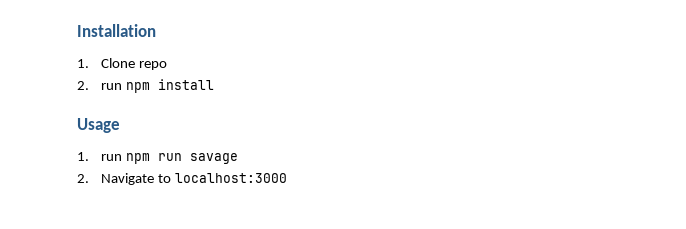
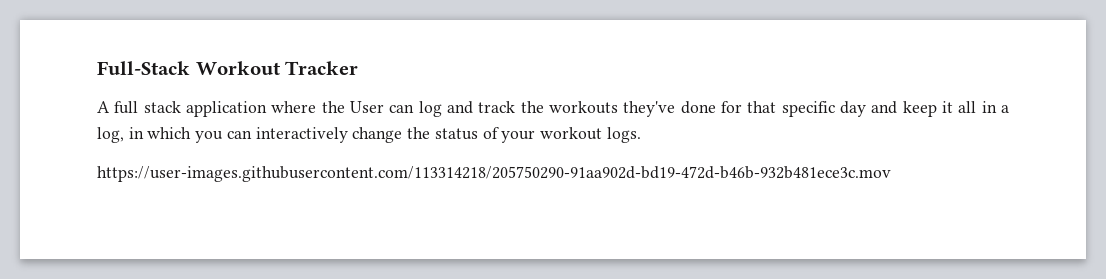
- Installation
- 1. Clone repo
- 2. run npm install
- Usage
- 1. run npm run savage
- 2. Navigate to localhost:3000
+ Full-Stack Workout Tracker
+ A full stack application where the User can log and track the workouts they've done for that specific day and keep it all in a log, in which you can interactively change the status of your workout logs.
+ https://user-images.githubusercontent.com/113314218/205750290-91aa902d-bd19-472d-b46b-932b481ece3c.mov

